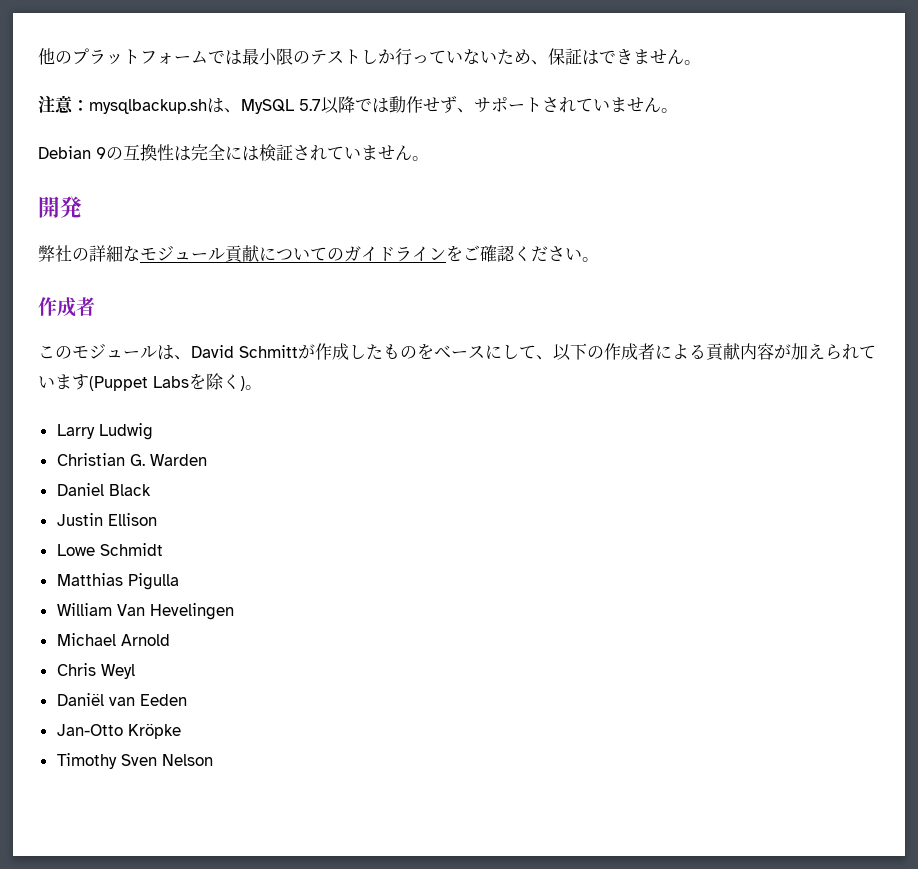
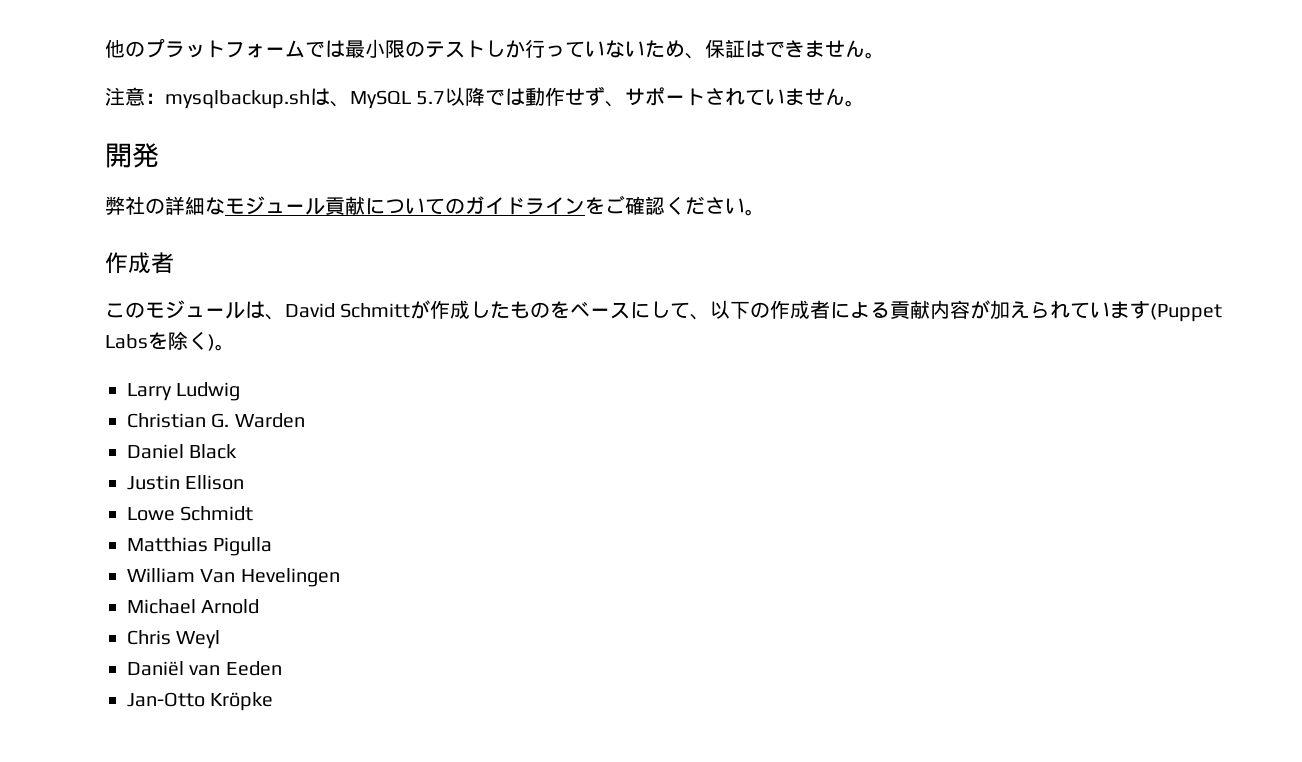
- Debian 9の互換性は完全には検証されていません。
- Timothy Sven Nelson

